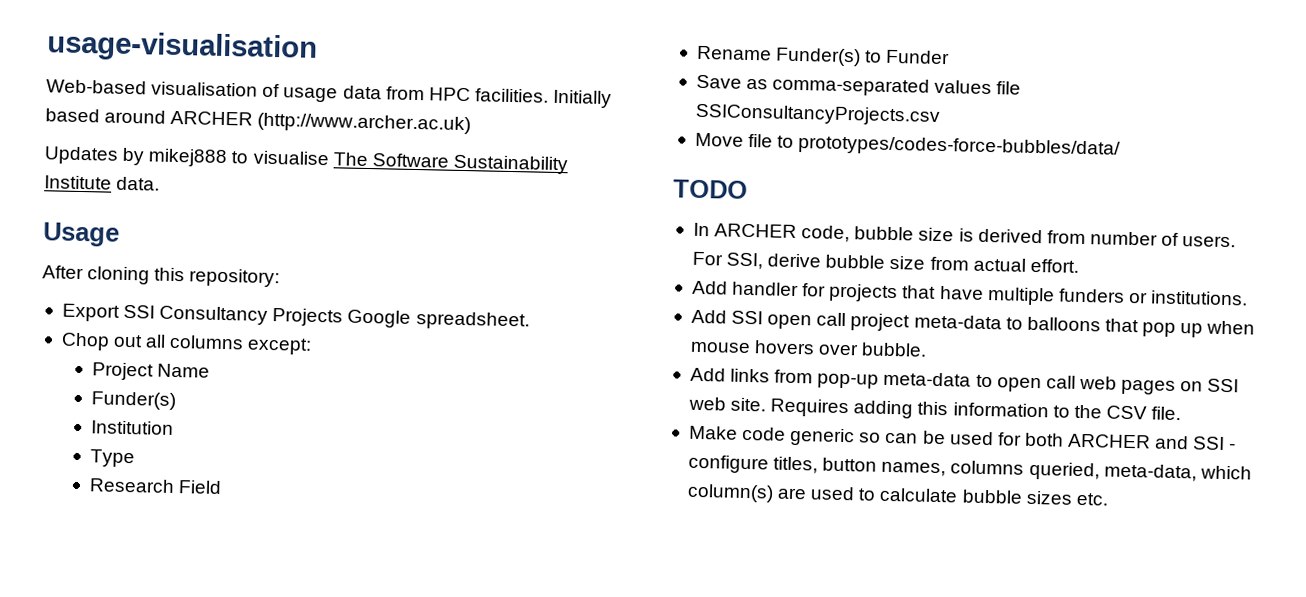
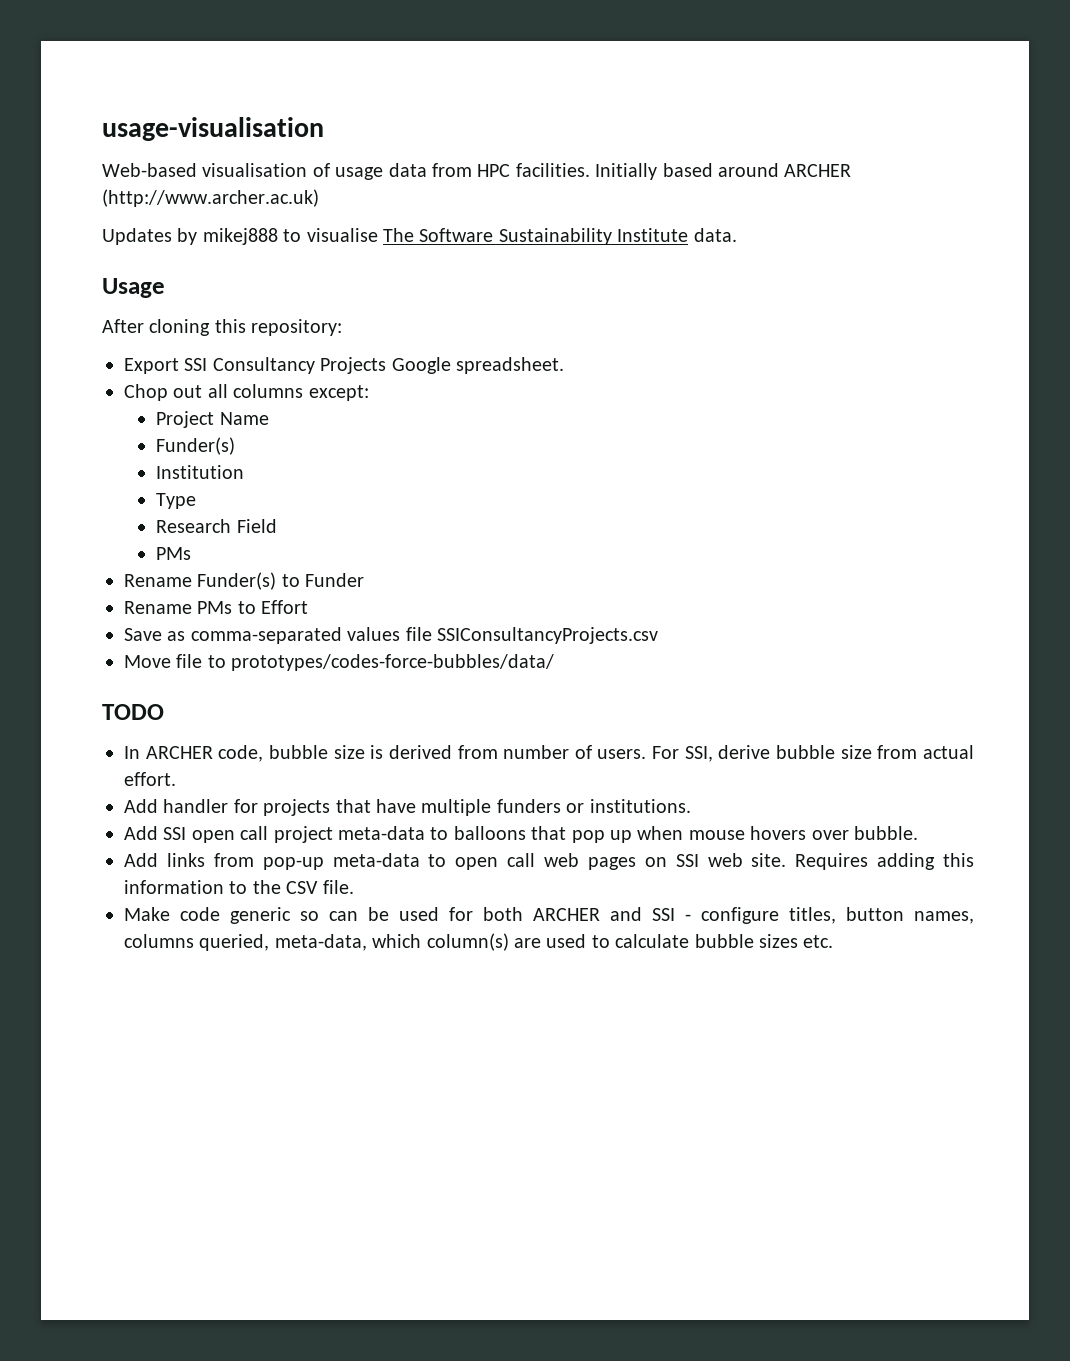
  Research Field
+ PMs
+ Rename PMs to Effort

